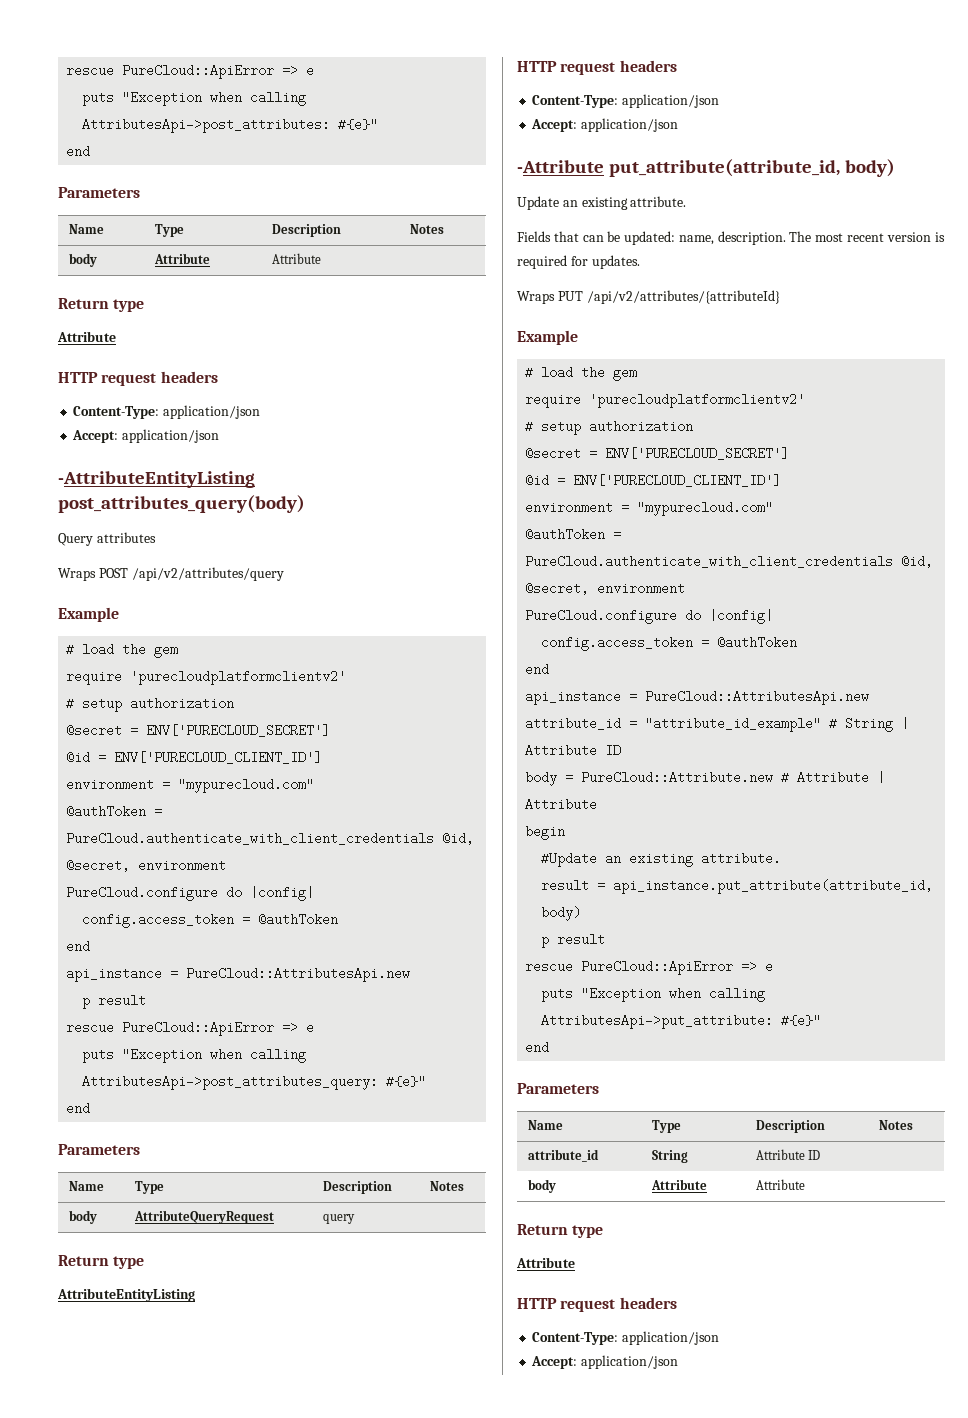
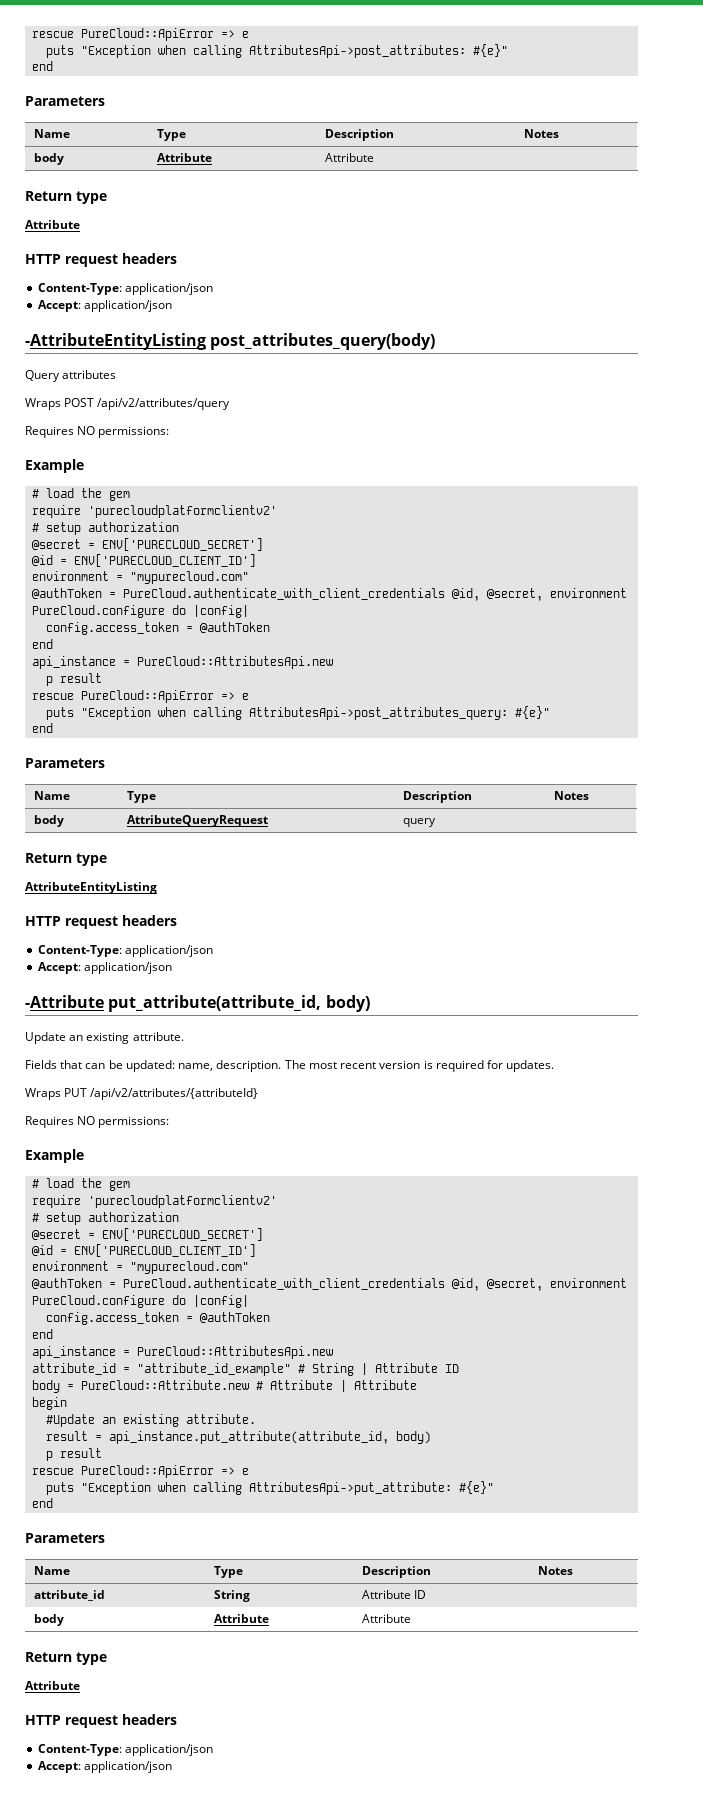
  Wraps POST /api/v2/attributes/query
+ Requires NO permissions:
  Wraps PUT /api/v2/attributes/{attributeId}
+ Requires NO permissions:

